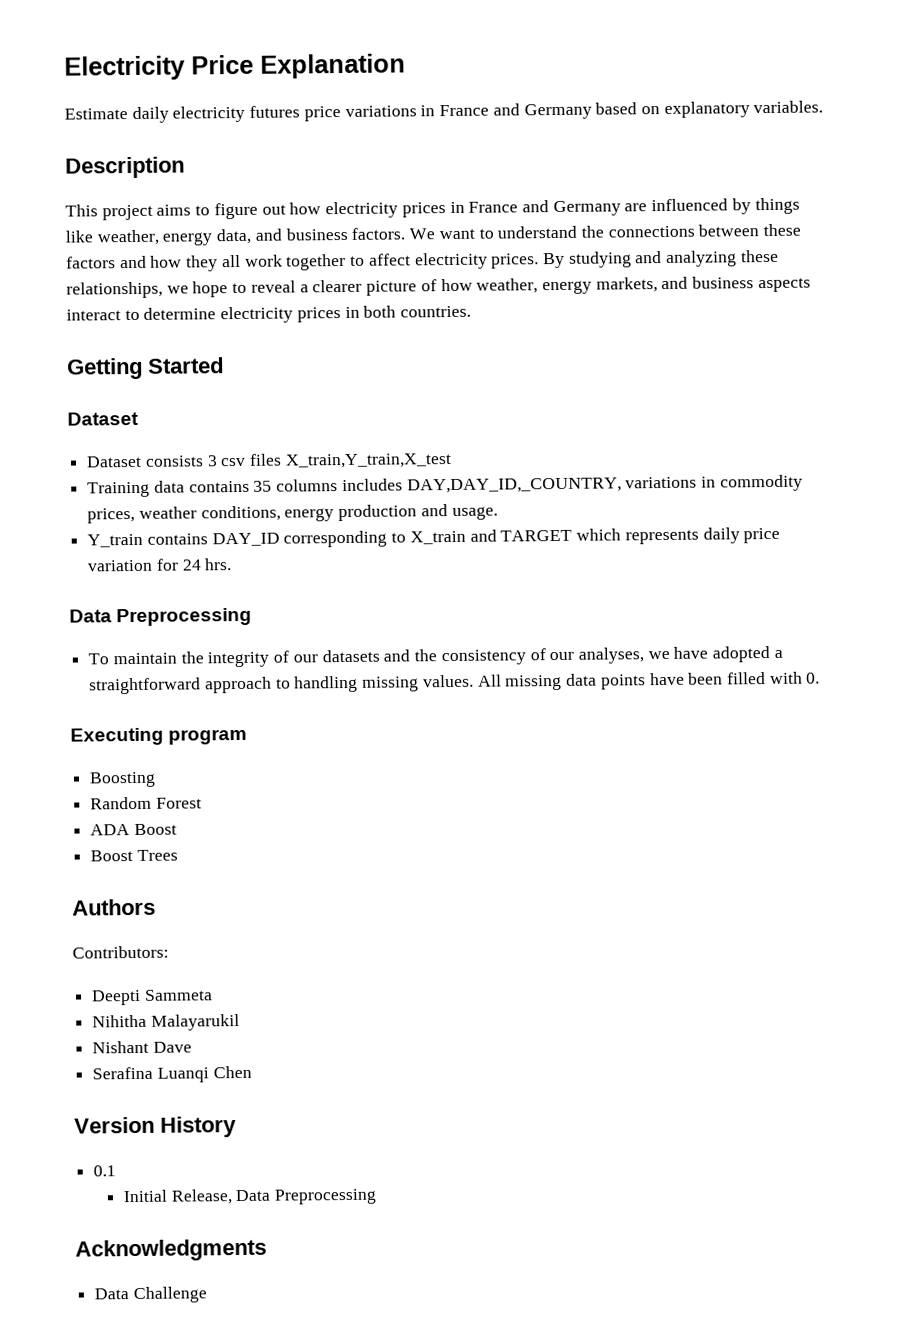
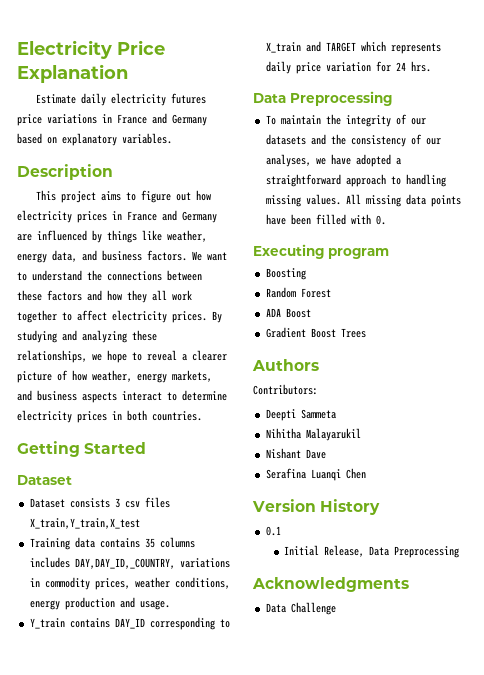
- Boost Trees
+ Gradient Boost Trees

